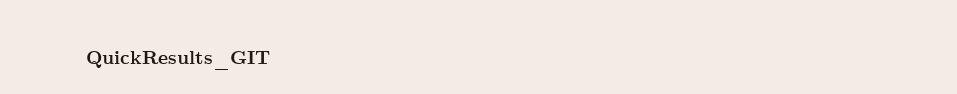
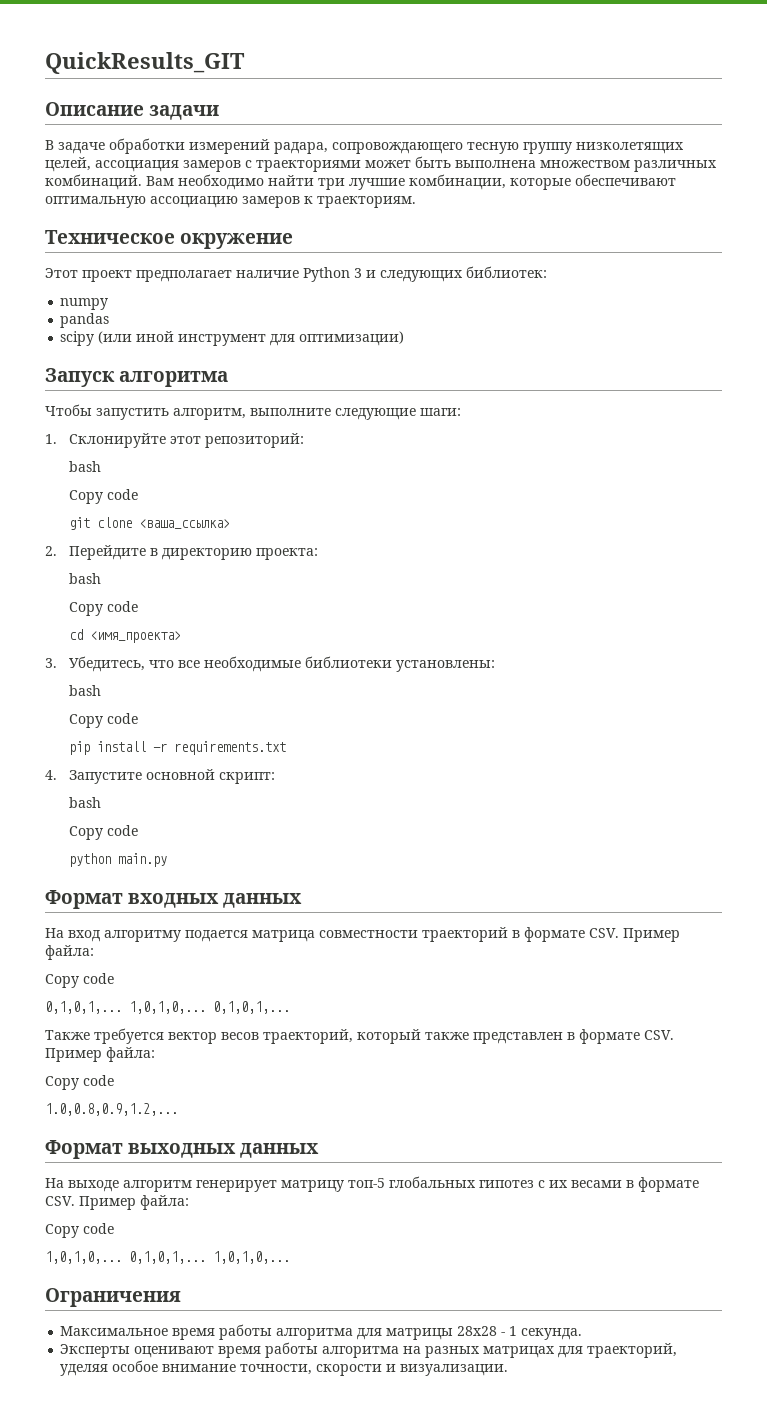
+ Описание задачи
+ В задаче обработки измерений радара, сопровождающего тесную группу низколетящих целей, ассоциация замеров с траекториями может быть выполнена множеством различных комбинаций. Вам необходимо найти три лучшие комбинации, которые обеспечивают оптимальную ассоциацию замеров к траекториям.
+ Техническое окружение
+ Этот проект предполагает наличие Python 3 и следующих библиотек:
+ numpy
+ pandas
+ scipy (или иной инструмент для оптимизации)
+ Запуск алгоритма
+ Чтобы запустить алгоритм, выполните следующие шаги:
+ 1. Склонируйте этот репозиторий:
+ bash
+ Copy code
+ git clone <ваша_ссылка>
+ 2. Перейдите в директорию проекта:
+ bash
+ Copy code
+ cd <имя_проекта>
+ 3. Убедитесь, что все необходимые библиотеки установлены:
+ bash
+ Copy code
+ pip install -r requirements.txt
+ 4. Запустите основной скрипт:
+ bash
+ Copy code
+ python main.py
+ Формат входных данных
+ На вход алгоритму подается матрица совместности траекторий в формате CSV. Пример файла:
+ Copy code
+ 0,1,0,1,... 1,0,1,0,... 0,1,0,1,...
+ Также требуется вектор весов траекторий, который также представлен в формате CSV. Пример файла:
+ Copy code
+ 1.0,0.8,0.9,1.2,...
+ Формат выходных данных
+ На выходе алгоритм генерирует матрицу топ-5 глобальных гипотез с их весами в формате CSV. Пример файла:
+ Copy code
+ 1,0,1,0,... 0,1,0,1,... 1,0,1,0,...
+ Ограничения
+ Максимальное время работы алгоритма для матрицы 28х28 - 1 секунда.
+ Эксперты оценивают время работы алгоритма на разных матрицах для траекторий, уделяя особое внимание точности, скорости и визуализации.

